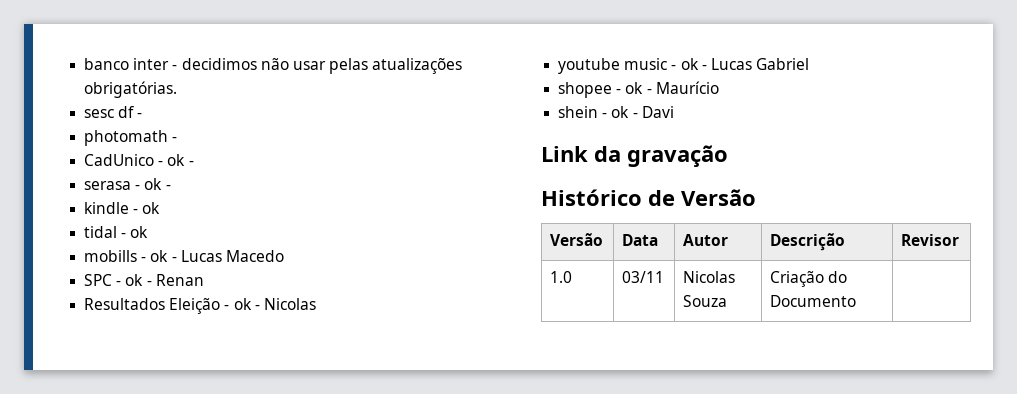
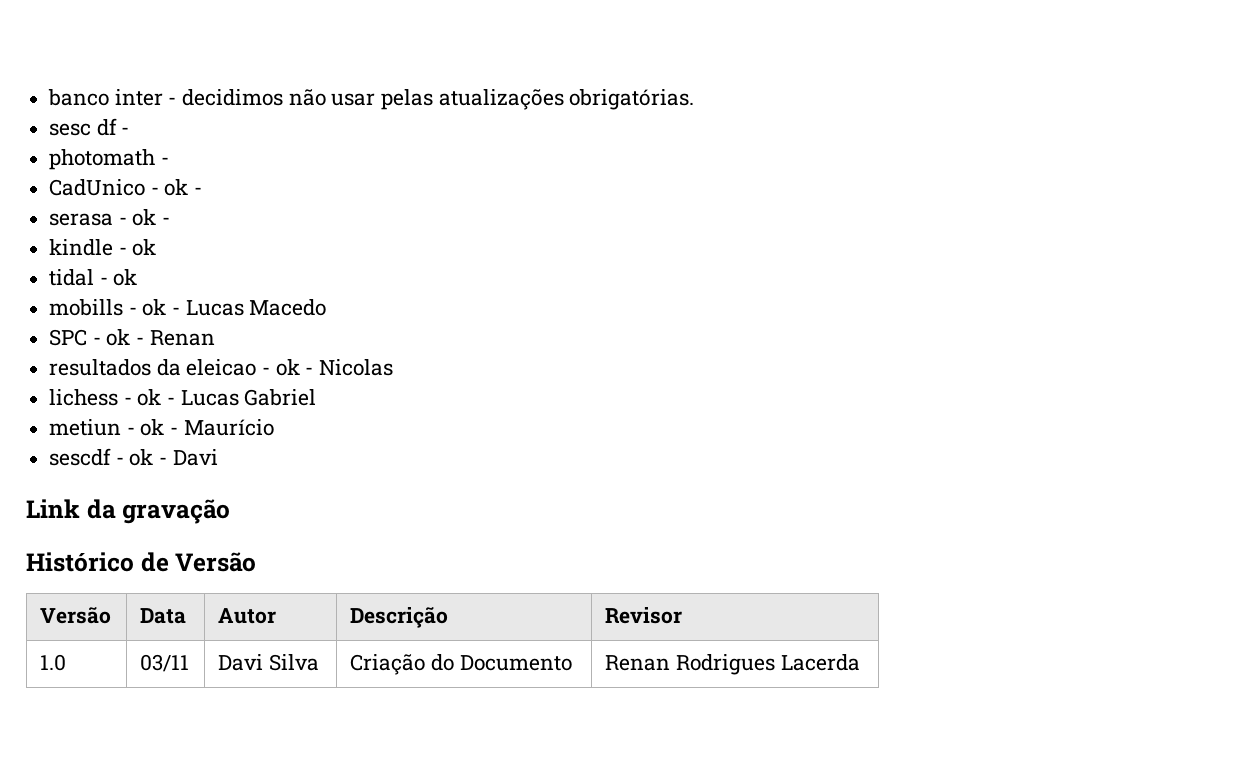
- Resultados Eleição - ok - Nicolas
+ resultados da eleicao - ok - Nicolas
- youtube music - ok - Lucas Gabriel
+ lichess - ok - Lucas Gabriel
- shopee - ok - Maurício
+ metiun - ok - Maurício
- shein - ok - Davi
+ sescdf - ok - Davi
- 1.0 | 03/11 | Nicolas Souza | Criação do Documento |
+ 1.0 | 03/11 | Davi Silva | Criação do Documento | Renan Rodrigues Lacerda

